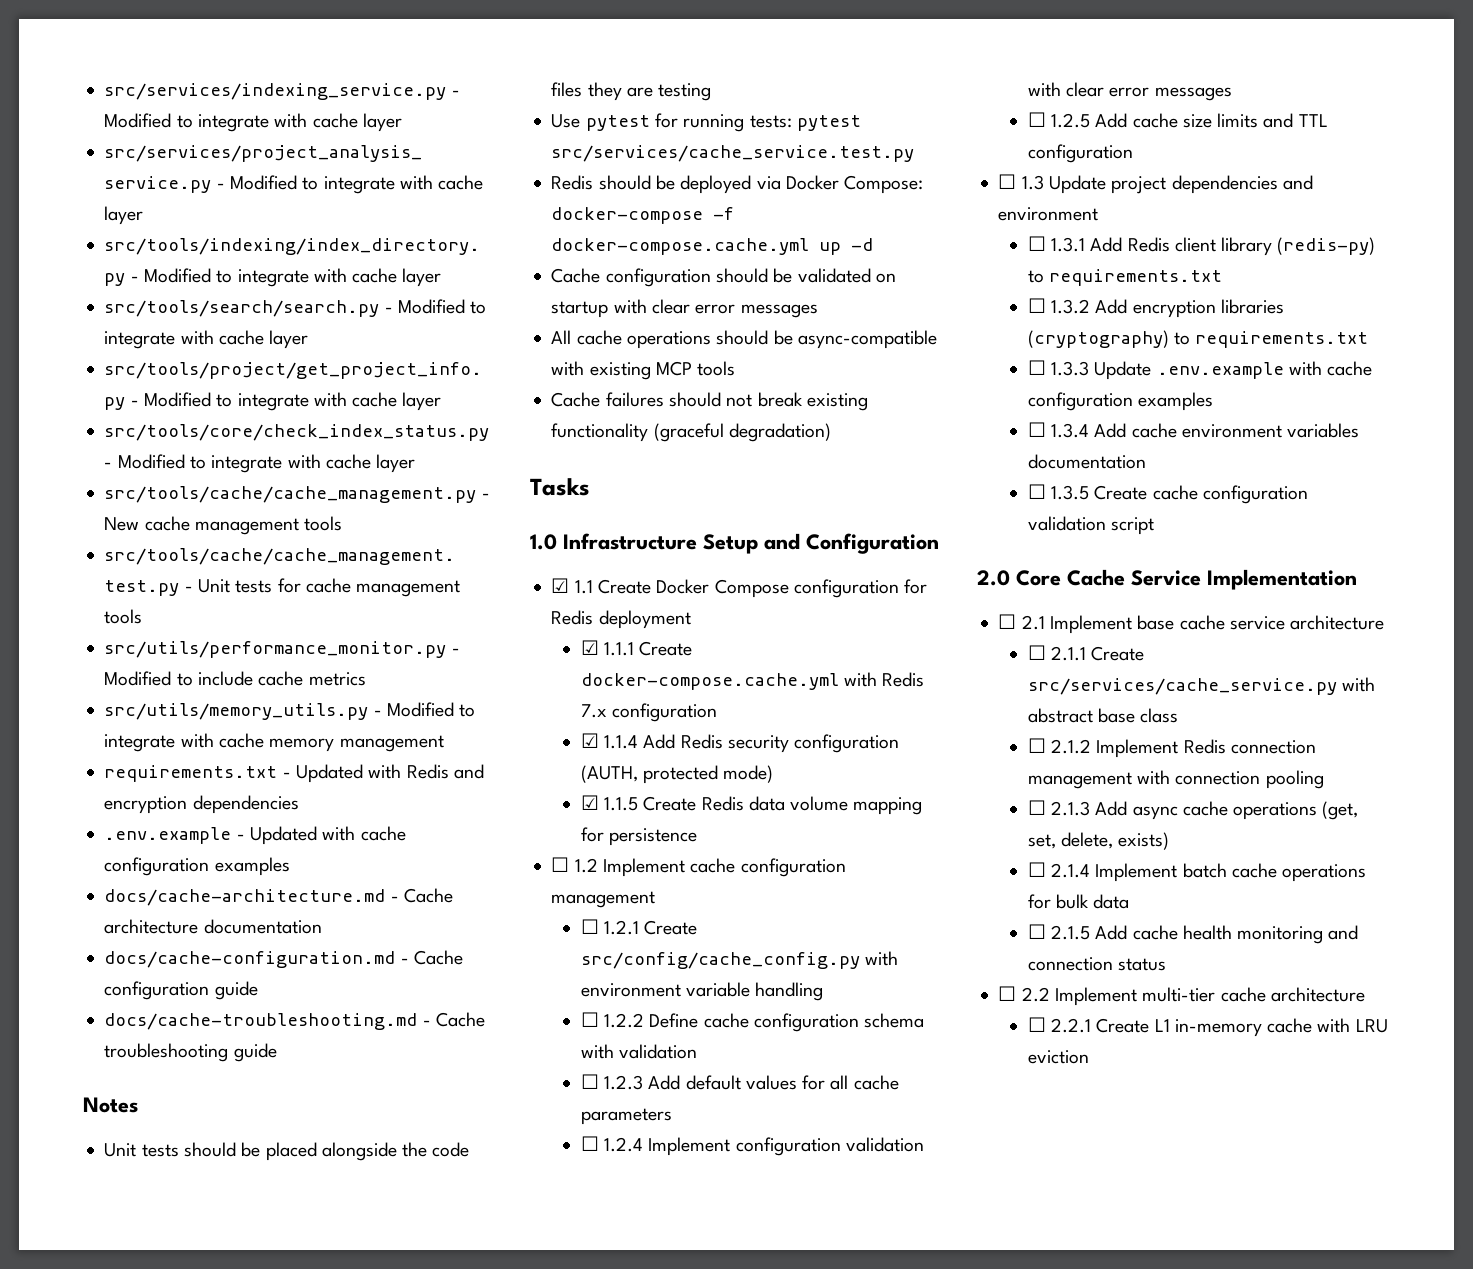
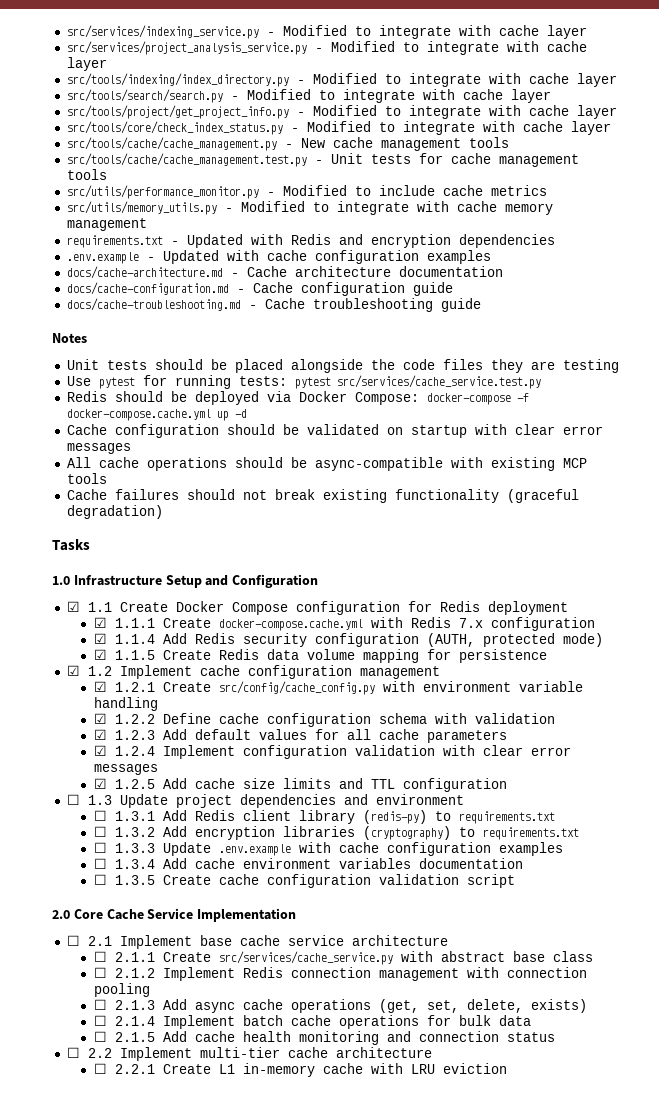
- ☐ 1.2 Implement cache configuration management
+ ☑ 1.2 Implement cache configuration management
- ☐ 1.2.1 Create src/config/cache_config.py with environment variable handling
+ ☑ 1.2.1 Create src/config/cache_config.py with environment variable handling
- ☐ 1.2.2 Define cache configuration schema with validation
+ ☑ 1.2.2 Define cache configuration schema with validation
- ☐ 1.2.3 Add default values for all cache parameters
+ ☑ 1.2.3 Add default values for all cache parameters
- ☐ 1.2.4 Implement configuration validation with clear error messages
+ ☑ 1.2.4 Implement configuration validation with clear error messages
- ☐ 1.2.5 Add cache size limits and TTL configuration
+ ☑ 1.2.5 Add cache size limits and TTL configuration

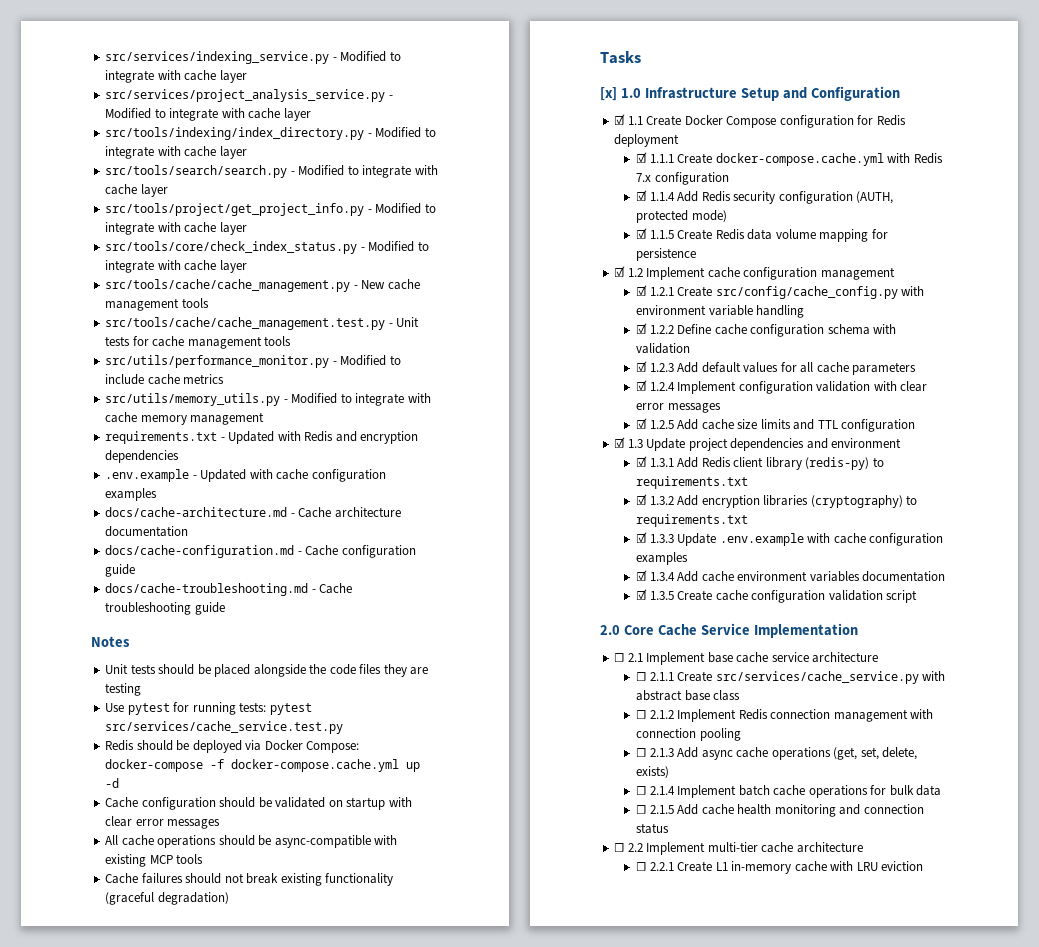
- 1.0 Infrastructure Setup and Configuration
+ [x] 1.0 Infrastructure Setup and Configuration
- ☐ 1.3 Update project dependencies and environment
+ ☑ 1.3 Update project dependencies and environment
- ☐ 1.3.1 Add Redis client library (redis-py) to requirements.txt
+ ☑ 1.3.1 Add Redis client library (redis-py) to requirements.txt
- ☐ 1.3.2 Add encryption libraries (cryptography) to requirements.txt
+ ☑ 1.3.2 Add encryption libraries (cryptography) to requirements.txt
- ☐ 1.3.3 Update .env.example with cache configuration examples
+ ☑ 1.3.3 Update .env.example with cache configuration examples
- ☐ 1.3.4 Add cache environment variables documentation
+ ☑ 1.3.4 Add cache environment variables documentation
- ☐ 1.3.5 Create cache configuration validation script
+ ☑ 1.3.5 Create cache configuration validation script

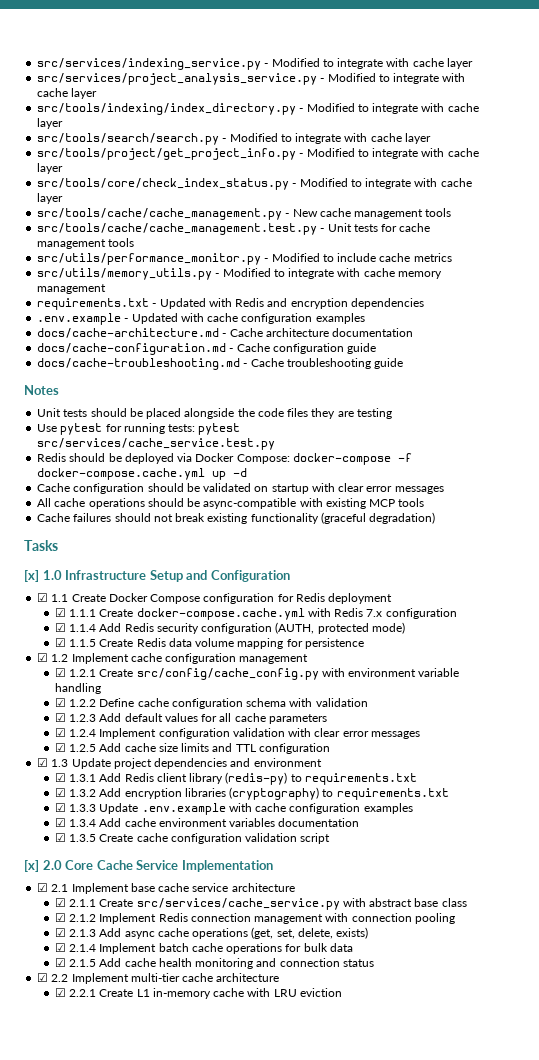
- 2.0 Core Cache Service Implementation
+ [x] 2.0 Core Cache Service Implementation
- ☐ 2.1 Implement base cache service architecture
+ ☑ 2.1 Implement base cache service architecture
- ☐ 2.1.1 Create src/services/cache_service.py with abstract base class
+ ☑ 2.1.1 Create src/services/cache_service.py with abstract base class
- ☐ 2.1.2 Implement Redis connection management with connection pooling
+ ☑ 2.1.2 Implement Redis connection management with connection pooling
- ☐ 2.1.3 Add async cache operations (get, set, delete, exists)
+ ☑ 2.1.3 Add async cache operations (get, set, delete, exists)
- ☐ 2.1.4 Implement batch cache operations for bulk data
+ ☑ 2.1.4 Implement batch cache operations for bulk data
- ☐ 2.1.5 Add cache health monitoring and connection status
+ ☑ 2.1.5 Add cache health monitoring and connection status
- ☐ 2.2 Implement multi-tier cache architecture
+ ☑ 2.2 Implement multi-tier cache architecture
- ☐ 2.2.1 Create L1 in-memory cache with LRU eviction
+ ☑ 2.2.1 Create L1 in-memory cache with LRU eviction

